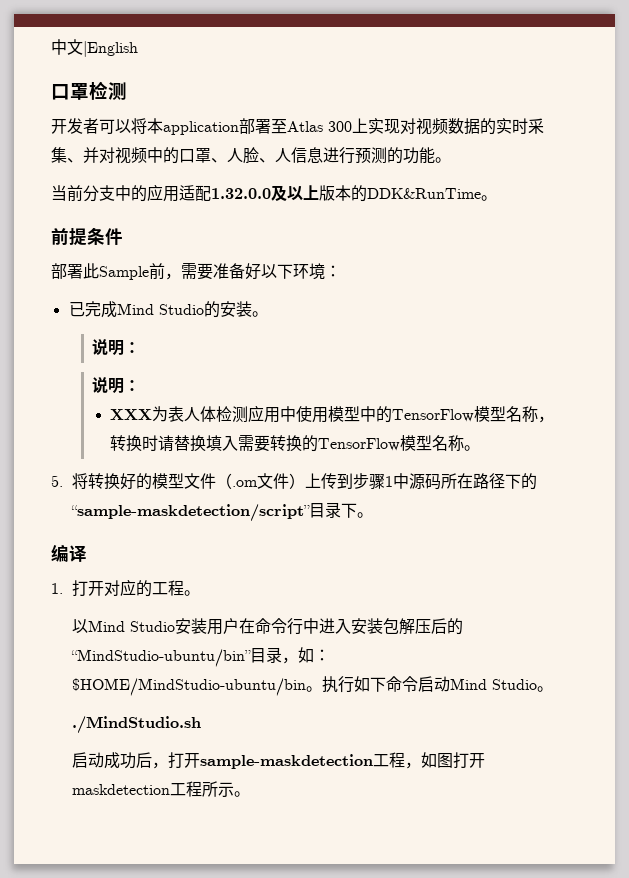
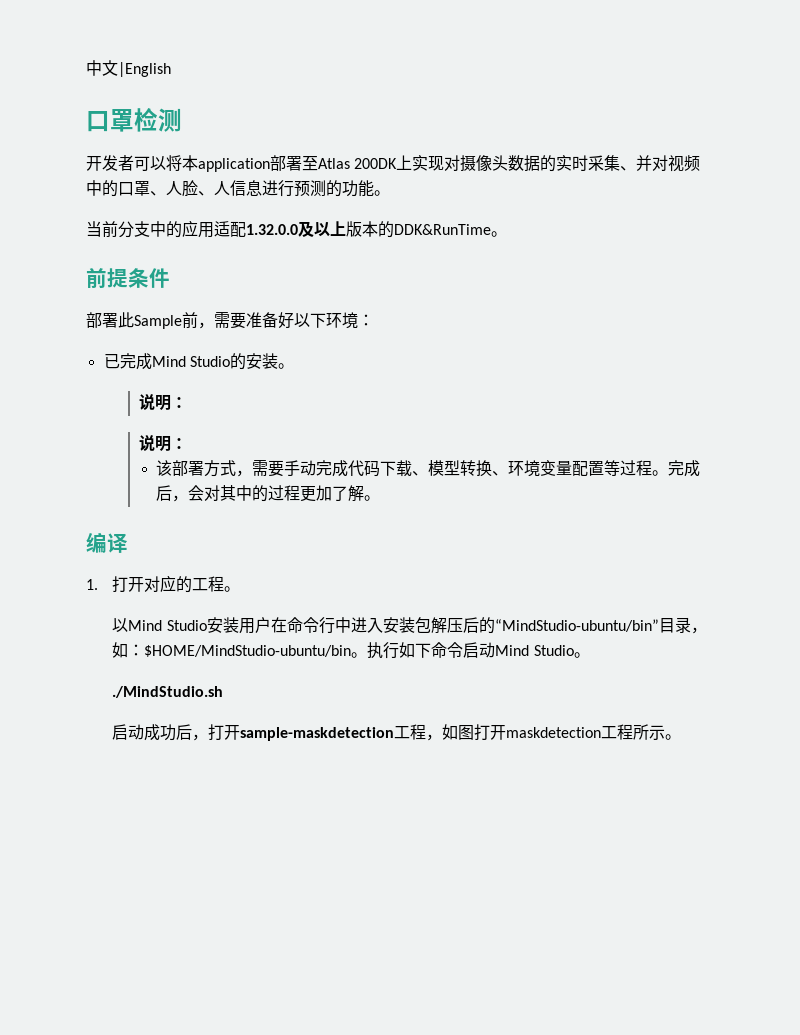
- 开发者可以将本application部署至Atlas 300上实现对视频数据的实时采集、并对视频中的口罩、人脸、人信息进行预测的功能。
+ 开发者可以将本application部署至Atlas 200DK上实现对摄像头数据的实时采集、并对视频中的口罩、人脸、人信息进行预测的功能。
- XXX为表人体检测应用中使用模型中的TensorFlow模型名称，转换时请替换填入需要转换的TensorFlow模型名称。
- 5.将转换好的模型文件（.om文件）上传到步骤1中源码所在路径下的“sample-maskdetection/script”目录下。
+ 该部署方式，需要手动完成代码下载、模型转换、环境变量配置等过程。完成后，会对其中的过程更加了解。

